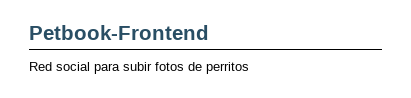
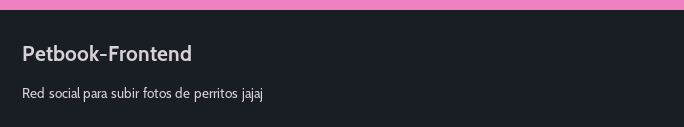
- Red social para subir fotos de perritos
+ Red social para subir fotos de perritos jajaj

